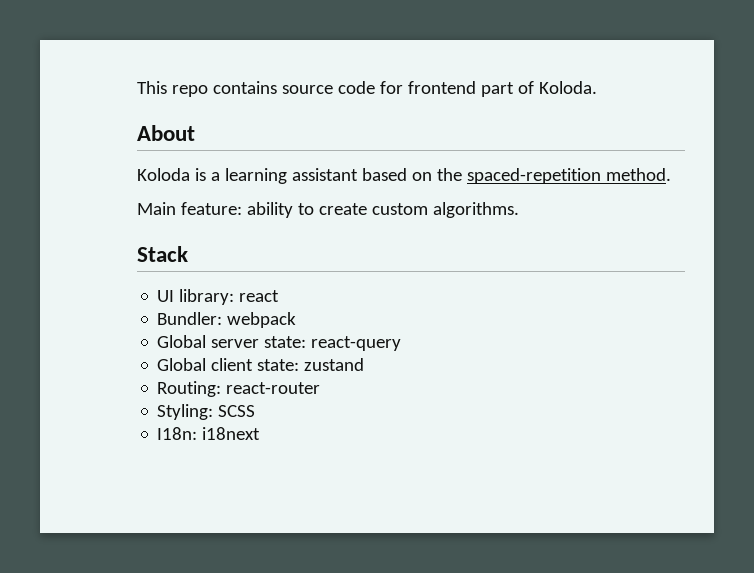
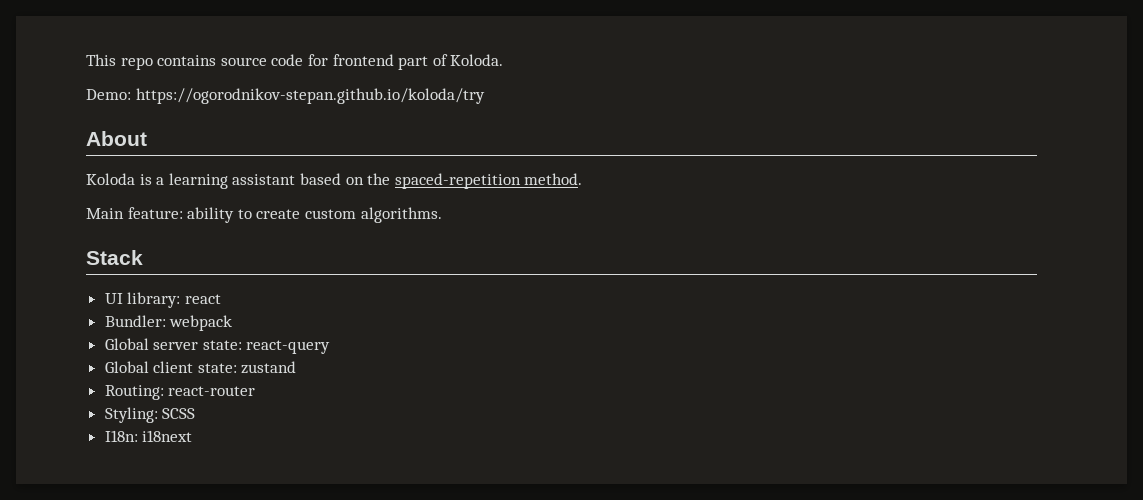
+ Demo: https://ogorodnikov-stepan.github.io/koloda/try

